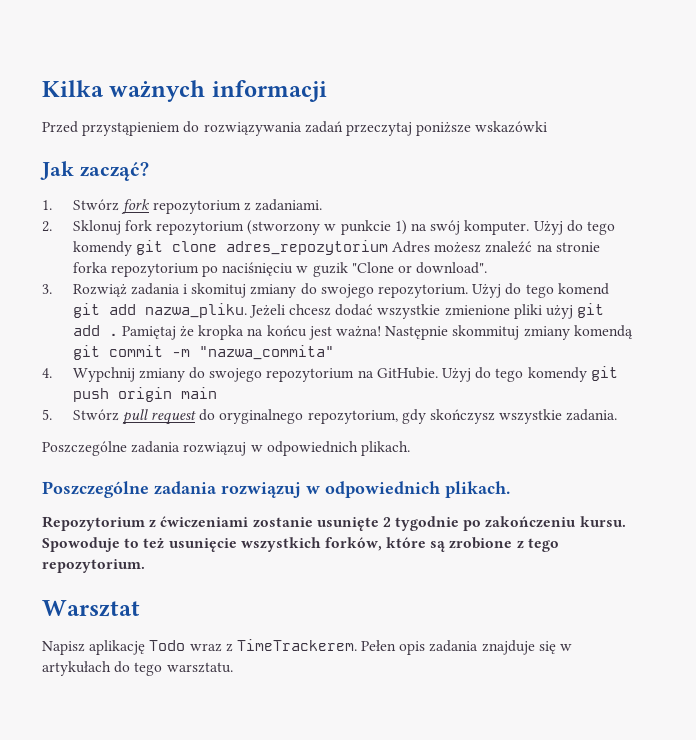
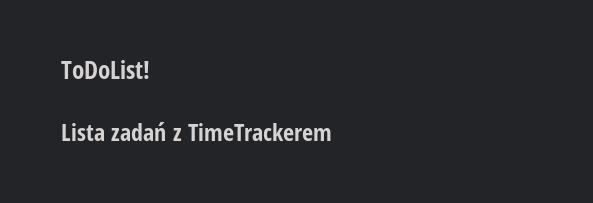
- Kilka ważnych informacji
- Przed przystąpieniem do rozwiązywania zadań przeczytaj poniższe wskazówki
- Jak zacząć?
- 1. Stwórz fork repozytorium z zadaniami.
- 2. Sklonuj fork repozytorium (stworzony w punkcie 1) na swój komputer. Użyj do tego komendy git clone adres_repozytorium Adres możesz znaleźć na stronie forka repozytorium po naciśnięciu w guzik "Clone or download".
- 3. Rozwiąż zadania i skomituj zmiany do swojego repozytorium. Użyj do tego komend git add nazwa_pliku. Jeżeli chcesz dodać wszystkie zmienione pliki użyj git add . Pamiętaj że kropka na końcu jest ważna! Następnie skommituj zmiany komendą git commit -m "nazwa_commita"
- 4. Wypchnij zmiany do swojego repozytorium na GitHubie. Użyj do tego komendy git push origin main
- 5. Stwórz pull request do oryginalnego repozytorium, gdy skończysz wszystkie zadania.
- Poszczególne zadania rozwiązuj w odpowiednich plikach.
- Poszczególne zadania rozwiązuj w odpowiednich plikach.
- Repozytorium z ćwiczeniami zostanie usunięte 2 tygodnie po zakończeniu kursu. Spowoduje to też usunięcie wszystkich forków, które są zrobione z tego repozytorium.
- Warsztat
- Napisz aplikację Todo wraz z TimeTrackerem. Pełen opis zadania znajduje się w artykułach do tego warsztatu.
+ ToDoList!
+ Lista zadań z TimeTrackerem

